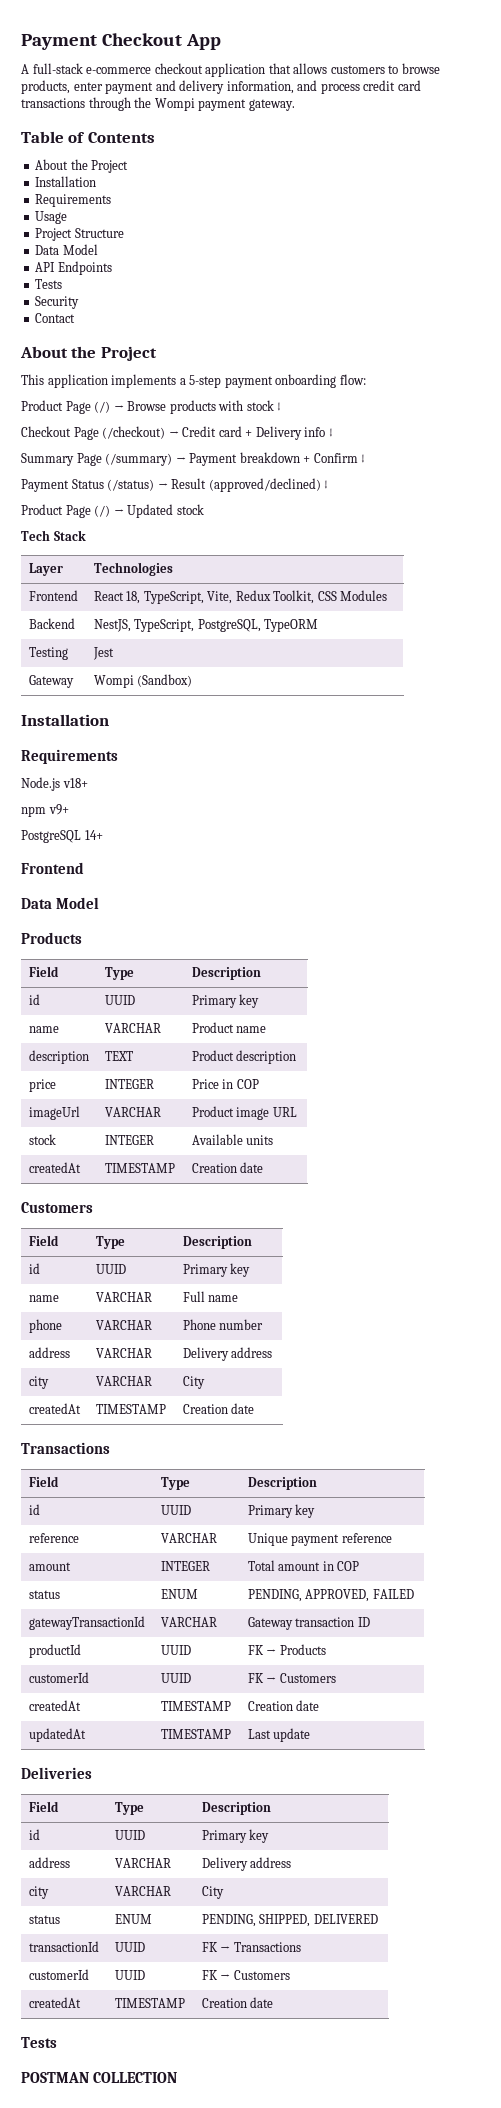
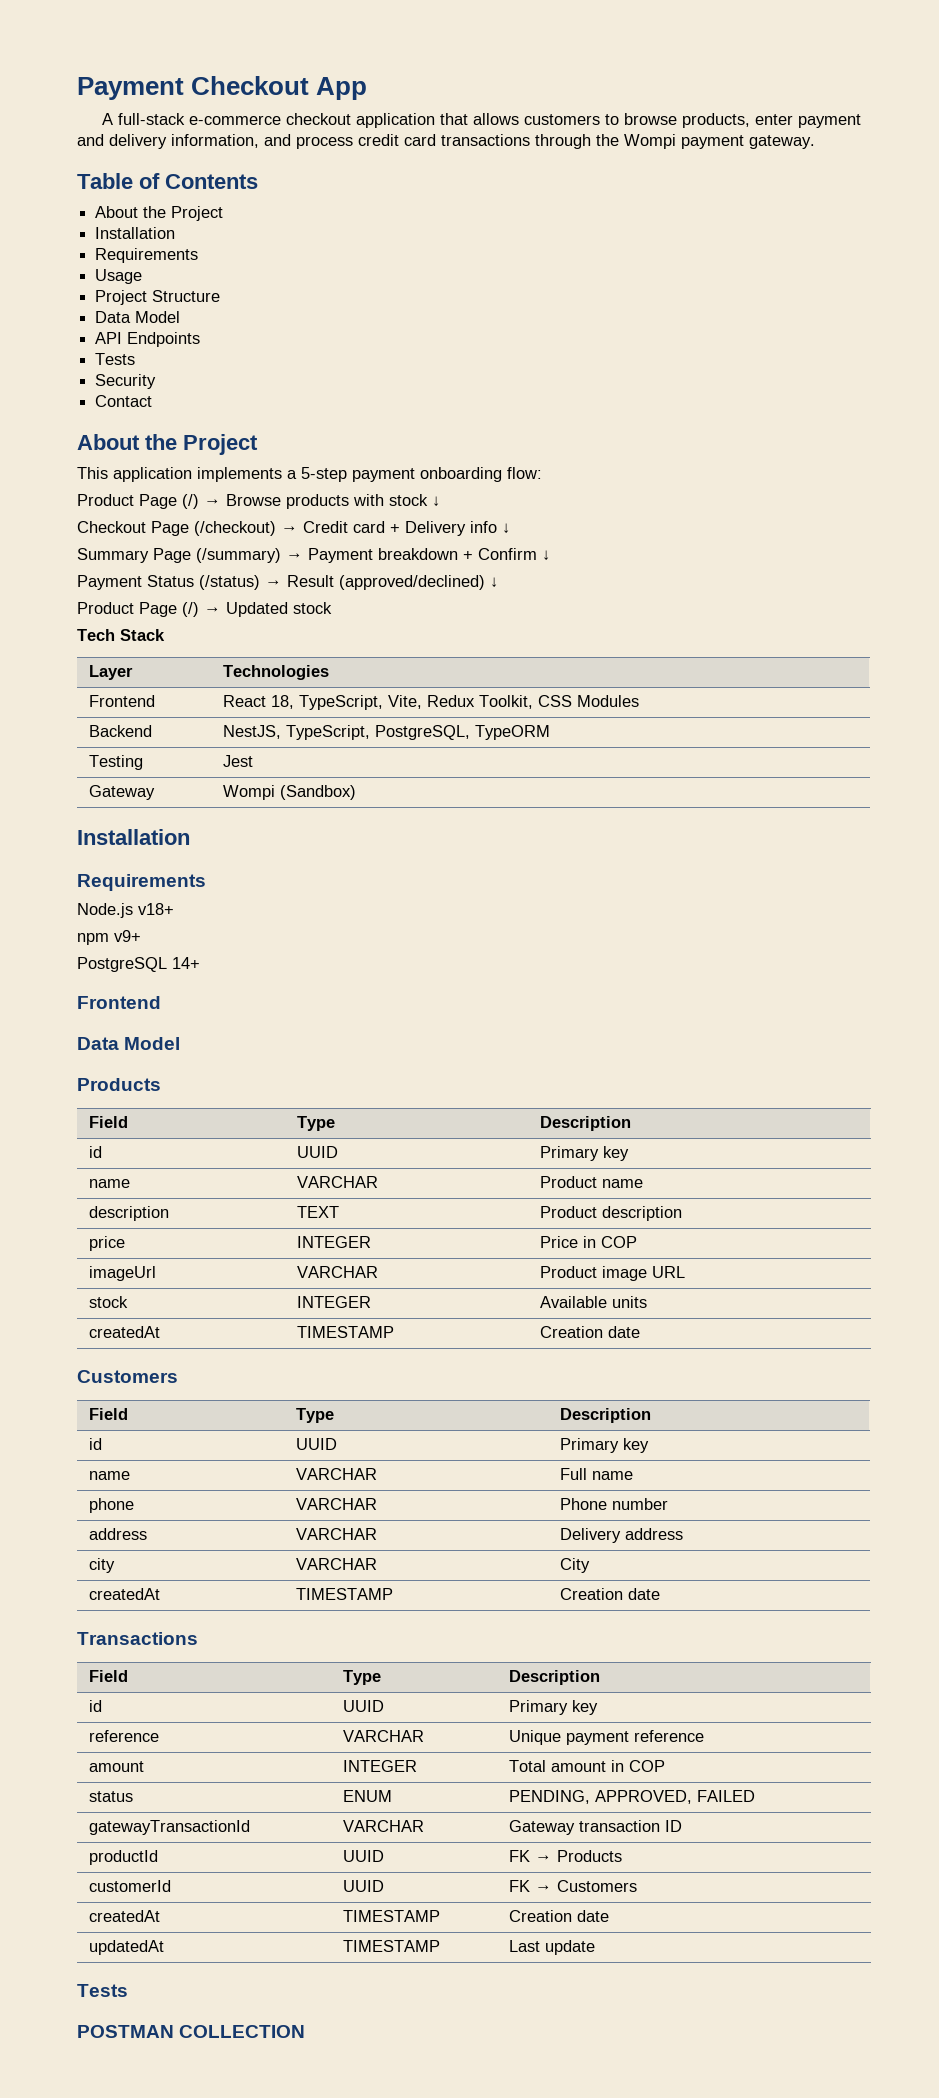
- Deliveries
- Field | Type | Description
- id | UUID | Primary key
- address | VARCHAR | Delivery address
- city | VARCHAR | City
- status | ENUM | PENDING, SHIPPED, DELIVERED
- transactionId | UUID | FK → Transactions
- customerId | UUID | FK → Customers
- createdAt | TIMESTAMP | Creation date

